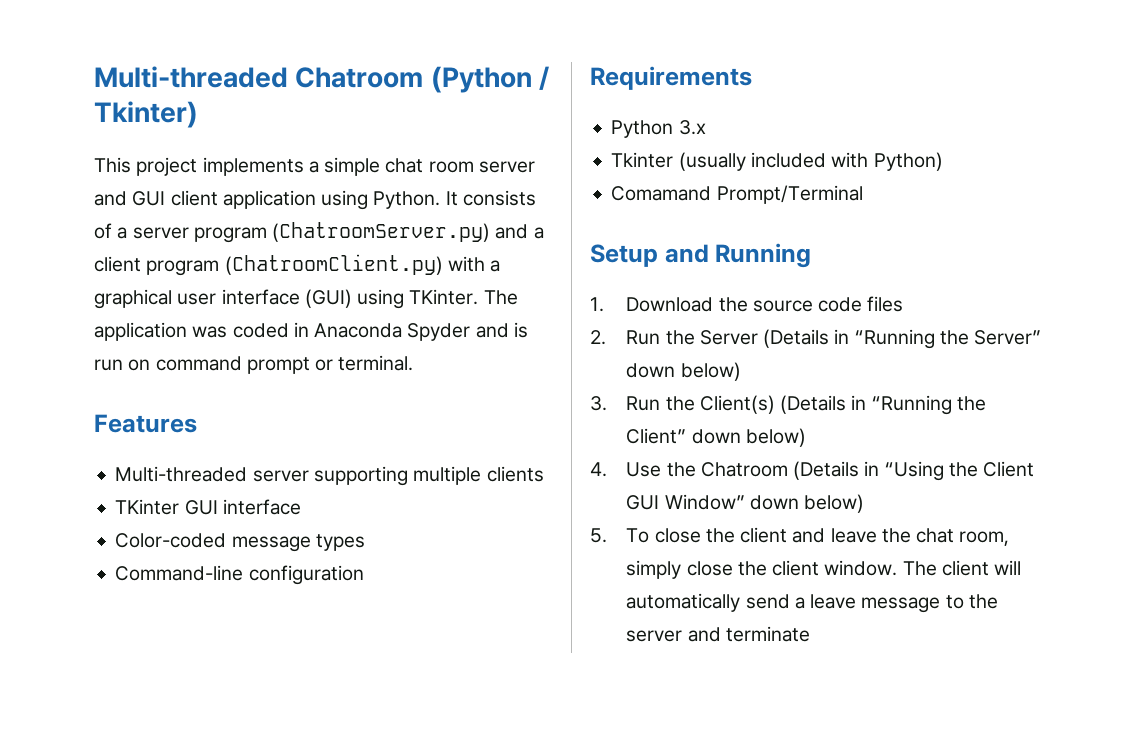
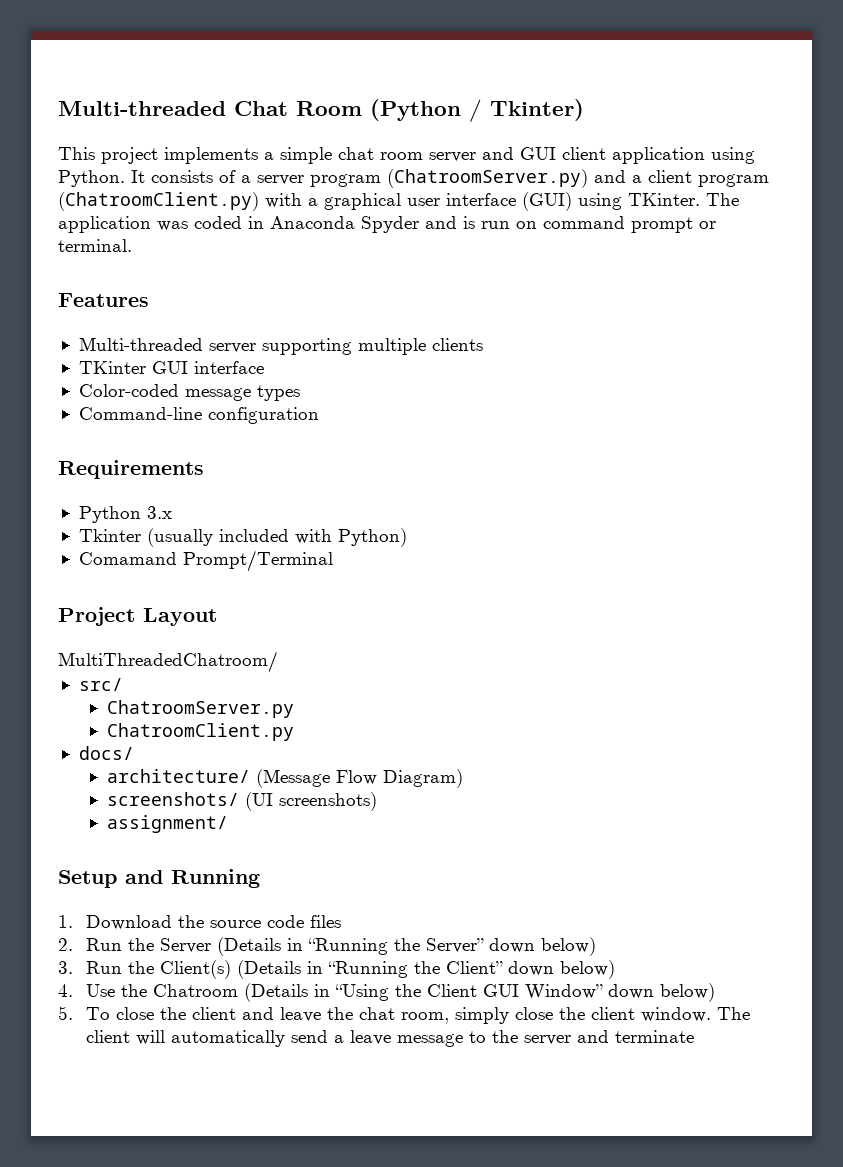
- Multi-threaded Chatroom (Python / Tkinter)
+ Multi-threaded Chat Room (Python / Tkinter)
+ Project Layout
+ MultiThreadedChatroom/
+ src/
+ ChatroomServer.py
+ ChatroomClient.py
+ docs/
+ architecture/ (Message Flow Diagram)
+ screenshots/ (UI screenshots)
+ assignment/

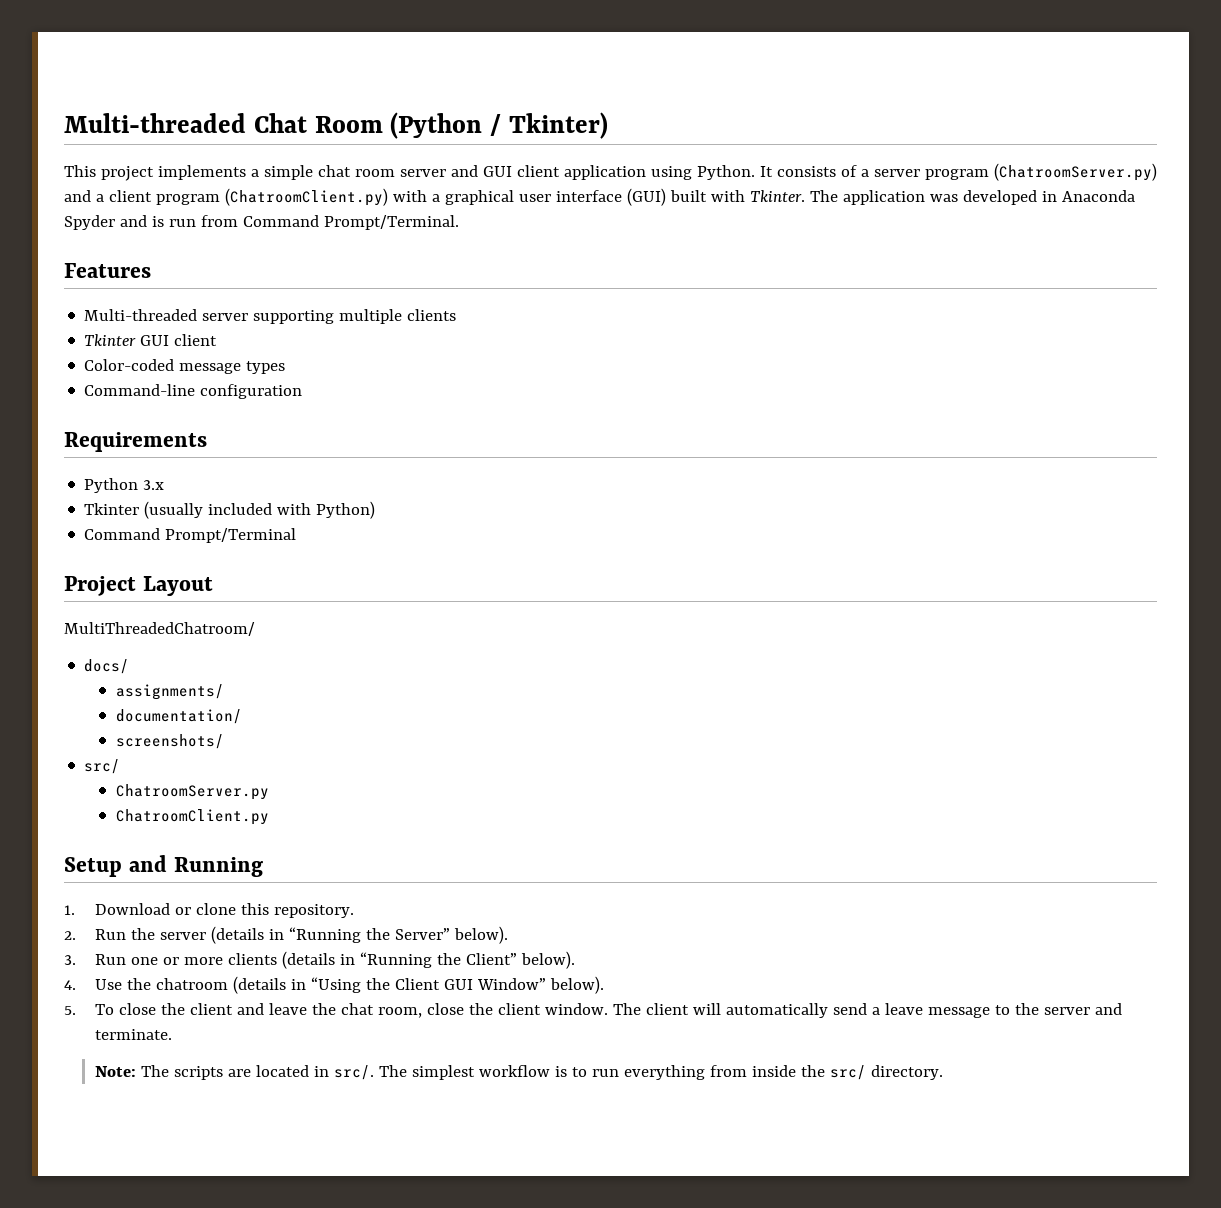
- It consists of a server program (ChatroomServer.py) and a client program (ChatroomClient.py) with a graphical user interface (GUI) using TKinter.
+ It consists of a server program (ChatroomServer.py) and a client program (ChatroomClient.py) with a graphical user interface (GUI) built with Tkinter.
- The application was coded in Anaconda Spyder and is run on command prompt or terminal.
+ The application was developed in Anaconda Spyder and is run from Command Prompt/Terminal.
- TKinter GUI interface
+ Tkinter GUI client
- Comamand Prompt/Terminal
+ Command Prompt/Terminal
+ docs/
+ assignments/
+ documentation/
+ screenshots/
- docs/
- architecture/ (Message Flow Diagram)
- screenshots/ (UI screenshots)
- assignment/
- 1. Download the source code files
+ 1. Download or clone this repository.
- 2. Run the Server (Details in “Running the Server” down below)
+ 2. Run the server (details in “Running the Server” below).
- 3. Run the Client(s) (Details in “Running the Client” down below)
+ 3. Run one or more clients (details in “Running the Client” below).
- 4. Use the Chatroom (Details in “Using the Client GUI Window” down below)
+ 4. Use the chatroom (details in “Using the Client GUI Window” below).
- 5. To close the client and leave the chat room, simply close the client window.
+ 5. To close the client and leave the chat room, close the client window.
- The client will automatically send a leave message to the server and terminate
+ The client will automatically send a leave message to the server and terminate.
+ Note: The scripts are located in src/. The simplest workflow is to run everything from inside the src/ directory.

